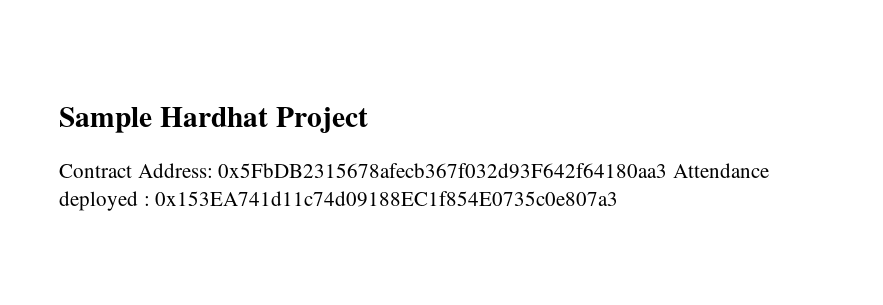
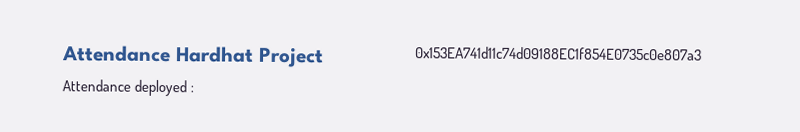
- Sample Hardhat Project
+ Attendance Hardhat Project
- Contract Address: 0x5FbDB2315678afecb367f032d93F642f64180aa3 Attendance deployed : 0x153EA741d11c74d09188EC1f854E0735c0e807a3
+ Attendance deployed : 0x153EA741d11c74d09188EC1f854E0735c0e807a3

